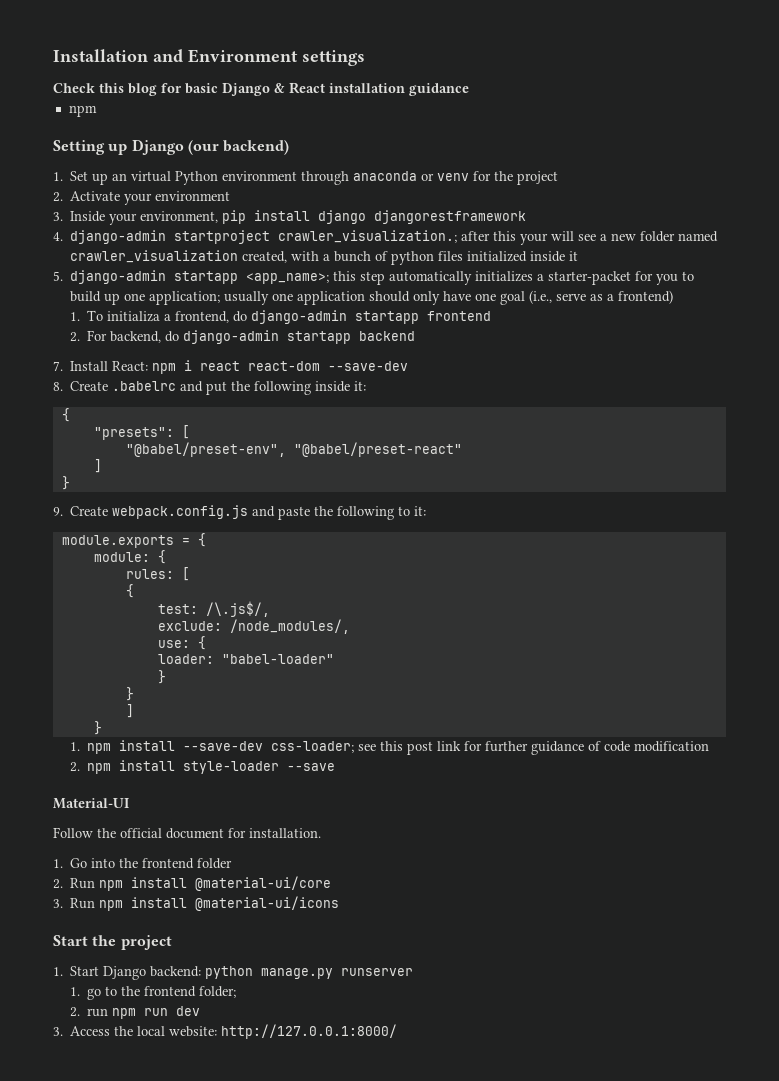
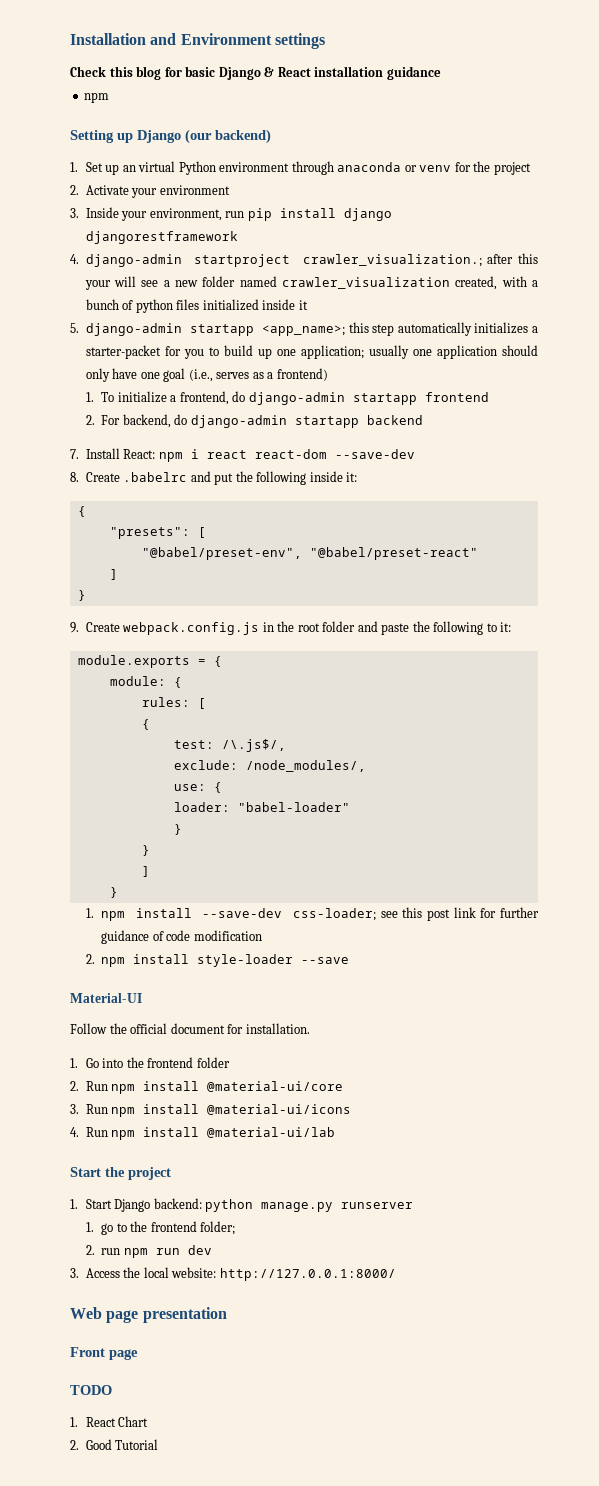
- 3. Inside your environment, pip install django djangorestframework
+ 3. Inside your environment, run pip install django djangorestframework
- 5. django-admin startapp <app_name>; this step automatically initializes a starter-packet for you to build up one application; usually one application should only have one goal (i.e., serve as a frontend)
+ 5. django-admin startapp <app_name>; this step automatically initializes a starter-packet for you to build up one application; usually one application should only have one goal (i.e., serves as a frontend)
- 1. To initializa a frontend, do django-admin startapp frontend
+ 1. To initialize a frontend, do django-admin startapp frontend
- 9. Create webpack.config.js and paste the following to it:
+ 9. Create webpack.config.js in the root folder and paste the following to it:
+ 4. Run npm install @material-ui/lab
+ Web page presentation
+ Front page
+ TODO
+ 1. React Chart
+ 2. Good Tutorial

